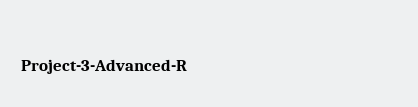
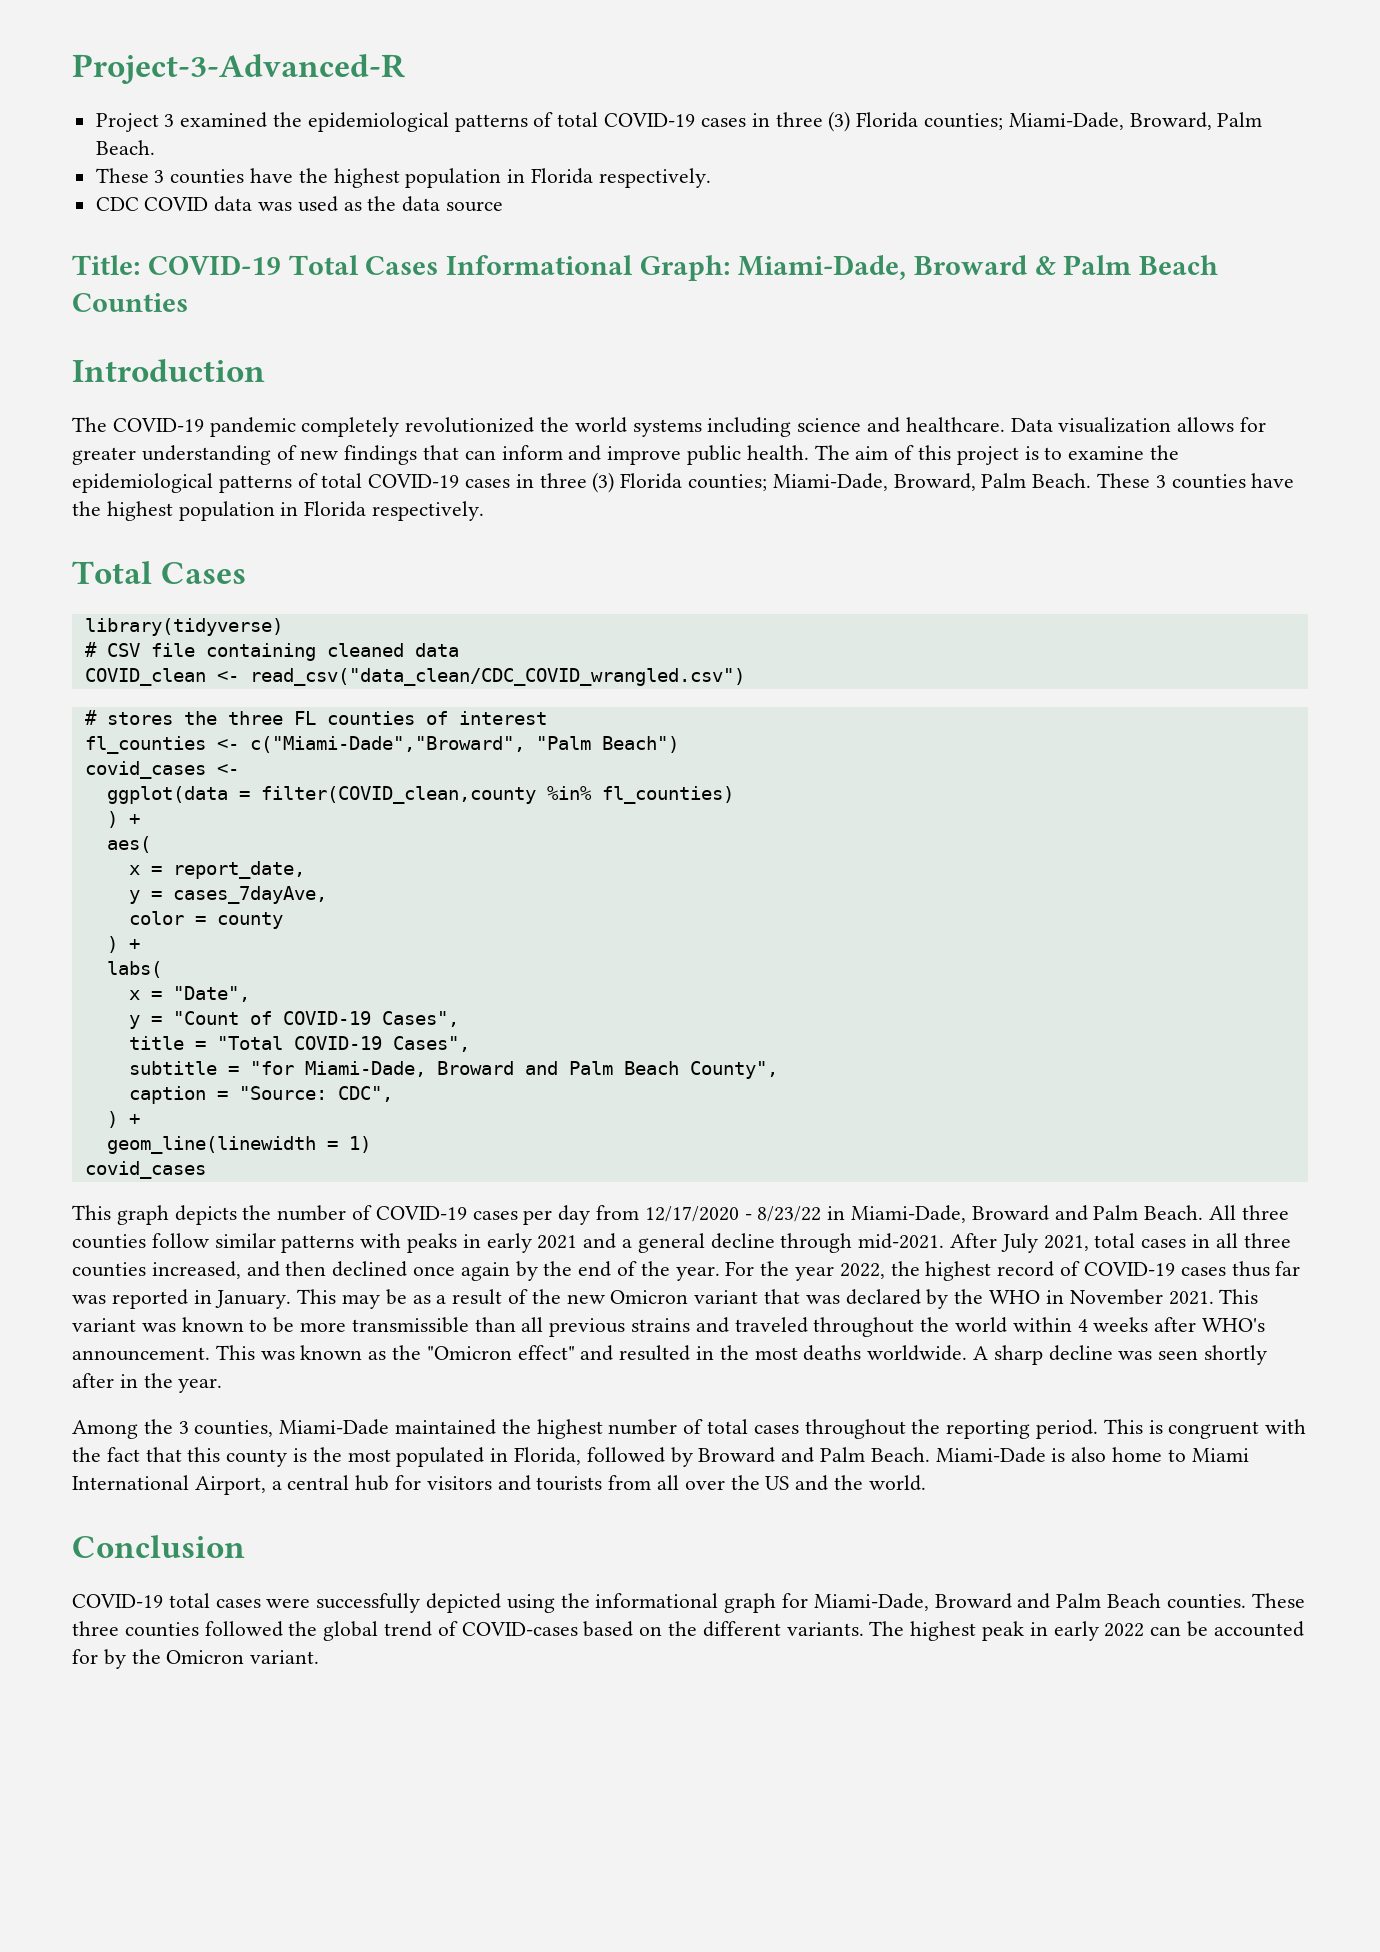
+ Project 3 examined the epidemiological patterns of total COVID-19 cases in three (3) Florida counties; Miami-Dade, Broward, Palm Beach.
+ These 3 counties have the highest population in Florida respectively.
+ CDC COVID data was used as the data source
+ Title: COVID-19 Total Cases Informational Graph: Miami-Dade, Broward & Palm Beach Counties
+ Introduction
+ The COVID-19 pandemic completely revolutionized the world systems including science and healthcare. Data visualization allows for greater understanding of new findings that can inform and improve public health. The aim of this project is to examine the epidemiological patterns of total COVID-19 cases in three (3) Florida counties; Miami-Dade, Broward, Palm Beach. These 3 counties have the highest population in Florida respectively.
+ Total Cases
+ library(tidyverse)
+ # CSV file containing cleaned data
+ COVID_clean <- read_csv("data_clean/CDC_COVID_wrangled.csv")
+ # stores the three FL counties of interest
+ fl_counties <- c("Miami-Dade","Broward", "Palm Beach")
+ covid_cases <-
+ ggplot(data = filter(COVID_clean,county %in% fl_counties)
+ ) +
+ aes(
+ x = report_date,
+ y = cases_7dayAve,
+ color = county
+ ) +
+ labs(
+ x = "Date",
+ y = "Count of COVID-19 Cases",
+ title = "Total COVID-19 Cases",
+ subtitle = "for Miami-Dade, Broward and Palm Beach County",
+ caption = "Source: CDC",
+ ) +
+ geom_line(linewidth = 1)
+ covid_cases
+ This graph depicts the number of COVID-19 cases per day from 12/17/2020 - 8/23/22 in Miami-Dade, Broward and Palm Beach. All three counties follow similar patterns with peaks in early 2021 and a general decline through mid-2021. After July 2021, total cases in all three counties increased, and then declined once again by the end of the year. For the year 2022, the highest record of COVID-19 cases thus far was reported in January. This may be as a result of the new Omicron variant that was declared by the WHO in November 2021. This variant was known to be more transmissible than all previous strains and traveled throughout the world within 4 weeks after WHO's announcement. This was known as the "Omicron effect" and resulted in the most deaths worldwide. A sharp decline was seen shortly after in the year.
+ Among the 3 counties, Miami-Dade maintained the highest number of total cases throughout the reporting period. This is congruent with the fact that this county is the most populated in Florida, followed by Broward and Palm Beach. Miami-Dade is also home to Miami International Airport, a central hub for visitors and tourists from all over the US and the world.
+ Conclusion
+ COVID-19 total cases were successfully depicted using the informational graph for Miami-Dade, Broward and Palm Beach counties. These three counties followed the global trend of COVID-cases based on the different variants. The highest peak in early 2022 can be accounted for by the Omicron variant.

